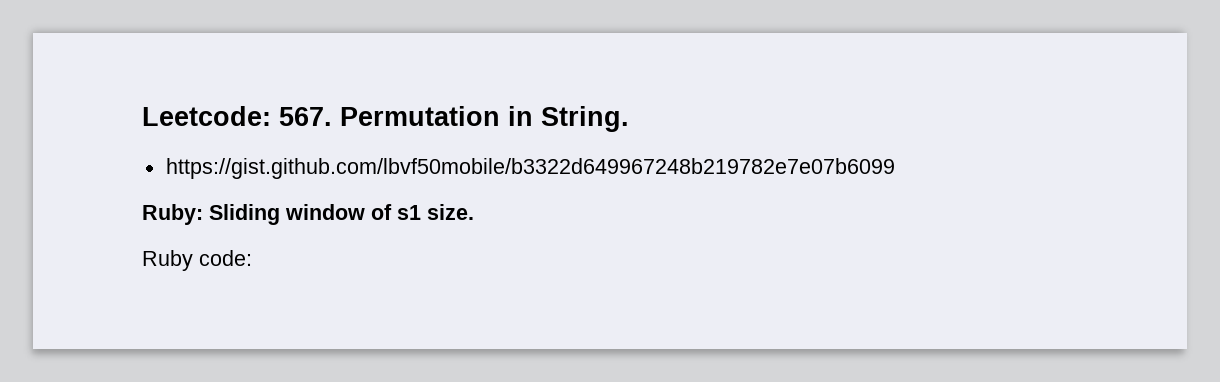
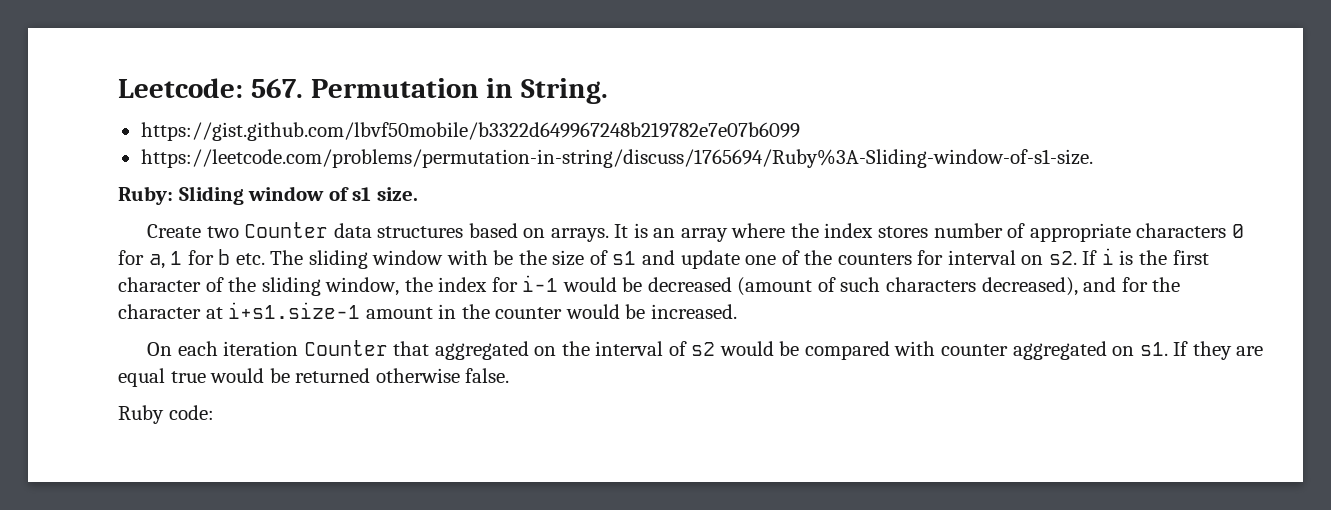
+ https://leetcode.com/problems/permutation-in-string/discuss/1765694/Ruby%3A-Sliding-window-of-s1-size.
+ Create two Counter data structures based on arrays. It is an array where the index stores number of appropriate characters 0 for a, 1 for b etc. The sliding window with be the size of s1 and update one of the counters for interval on s2. If i is the first character of the sliding window, the index for i-1 would be decreased (amount of such characters decreased), and for the character at i+s1.size-1 amount in the counter would be increased.
+ On each iteration Counter that aggregated on the interval of s2 would be compared with counter aggregated on s1. If they are equal true would be returned otherwise false.

